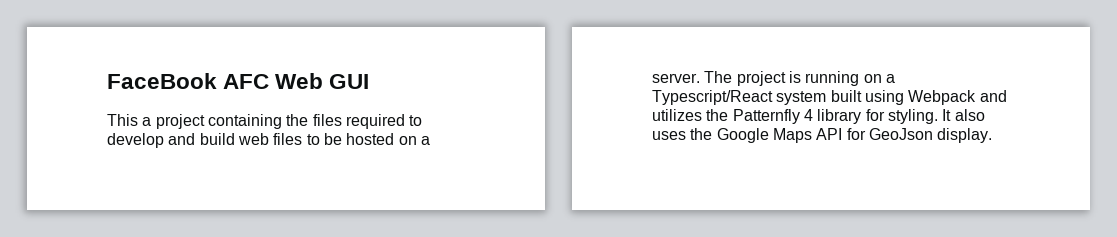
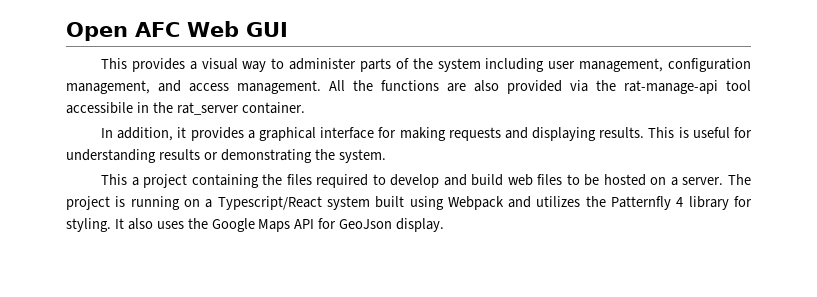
- FaceBook AFC Web GUI
+ Open AFC Web GUI
+ This provides a visual way to administer parts of the system including user management, configuration management, and access management. All the functions are also provided via the rat-manage-api tool accessibile in the rat_server container.
+ In addition, it provides a graphical interface for making requests and displaying results. This is useful for understanding results or demonstrating the system.

